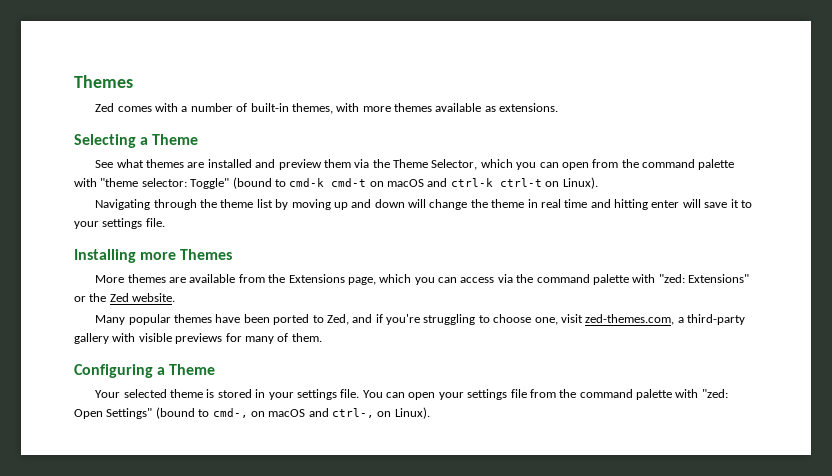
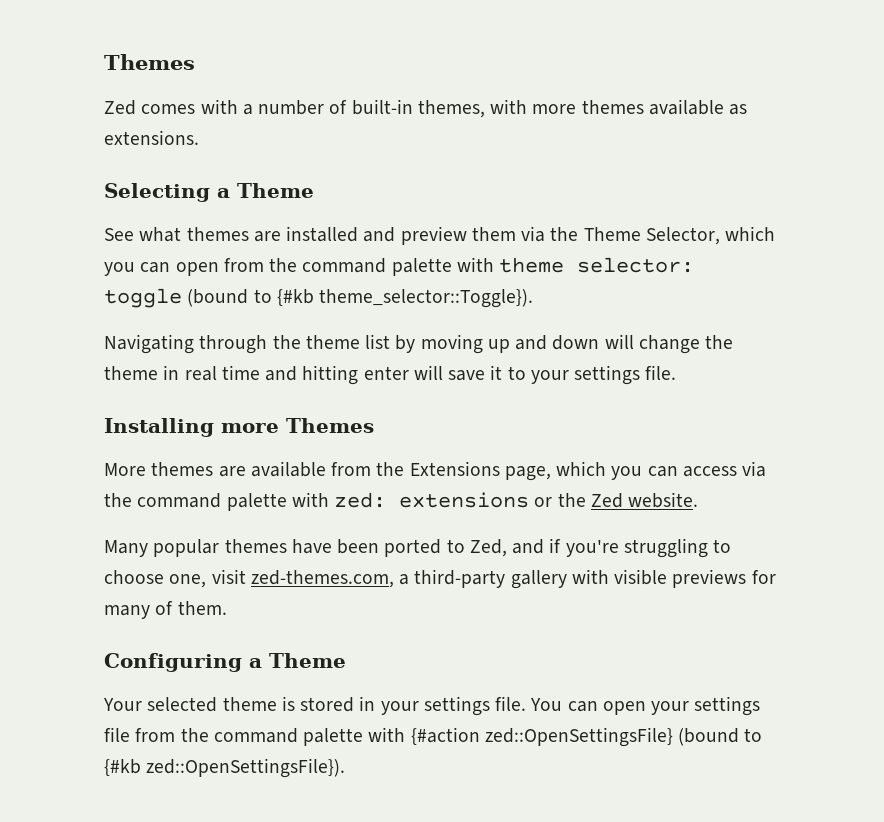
- See what themes are installed and preview them via the Theme Selector, which you can open from the command palette with "theme selector: Toggle" (bound to cmd-k cmd-t on macOS and ctrl-k ctrl-t on Linux).
+ See what themes are installed and preview them via the Theme Selector, which you can open from the command palette with theme selector: toggle (bound to {#kb theme_selector::Toggle}).
- More themes are available from the Extensions page, which you can access via the command palette with "zed: Extensions" or the Zed website.
+ More themes are available from the Extensions page, which you can access via the command palette with zed: extensions or the Zed website.
- You can open your settings file from the command palette with "zed: Open Settings" (bound to cmd-, on macOS and ctrl-, on Linux).
+ You can open your settings file from the command palette with {#action zed::OpenSettingsFile} (bound to {#kb zed::OpenSettingsFile}).

